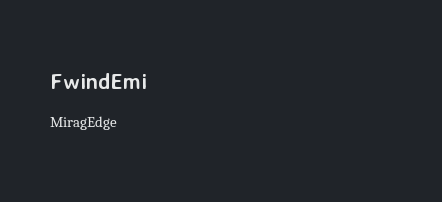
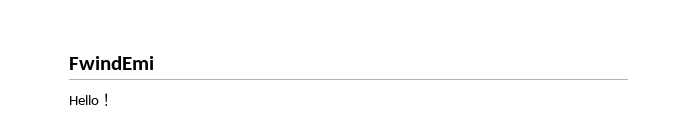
- MiragEdge
+ Hello！

